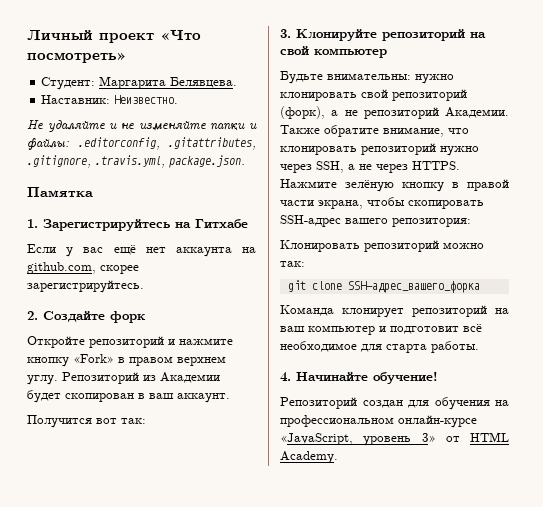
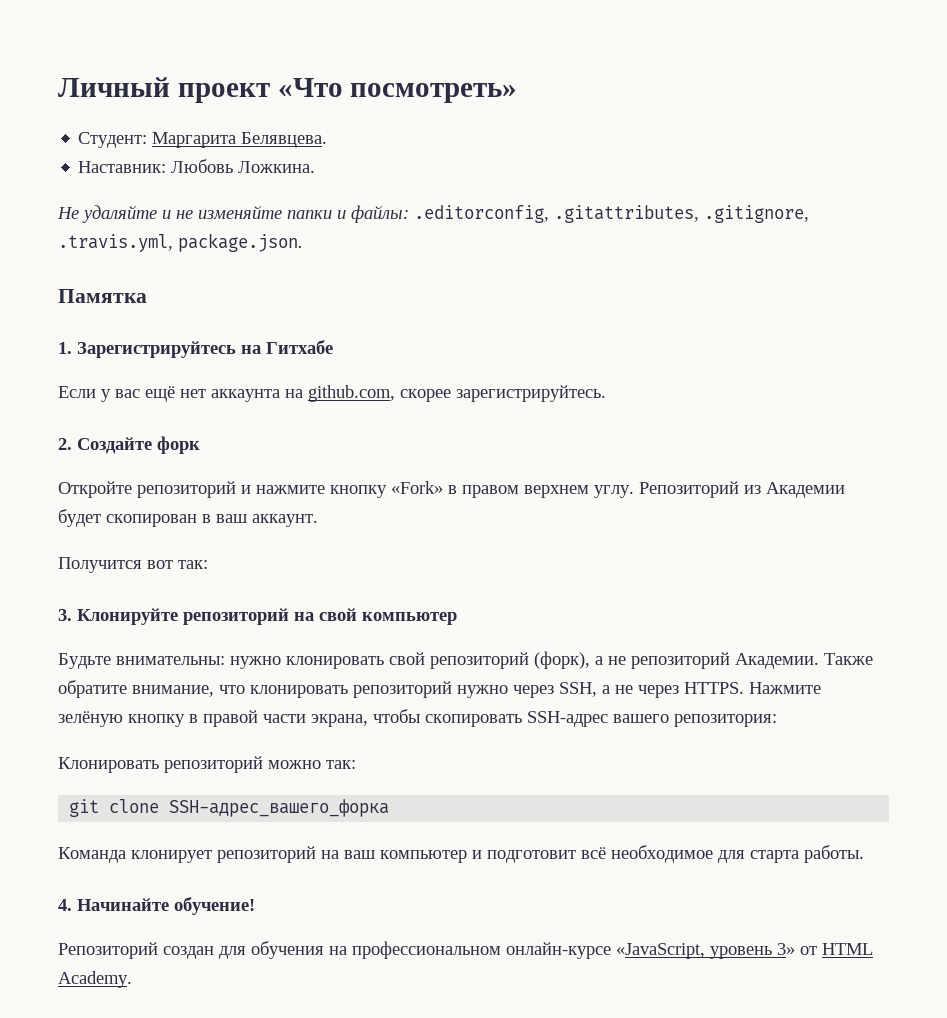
- Наставник: Неизвестно.
+ Наставник: Любовь Ложкина.

